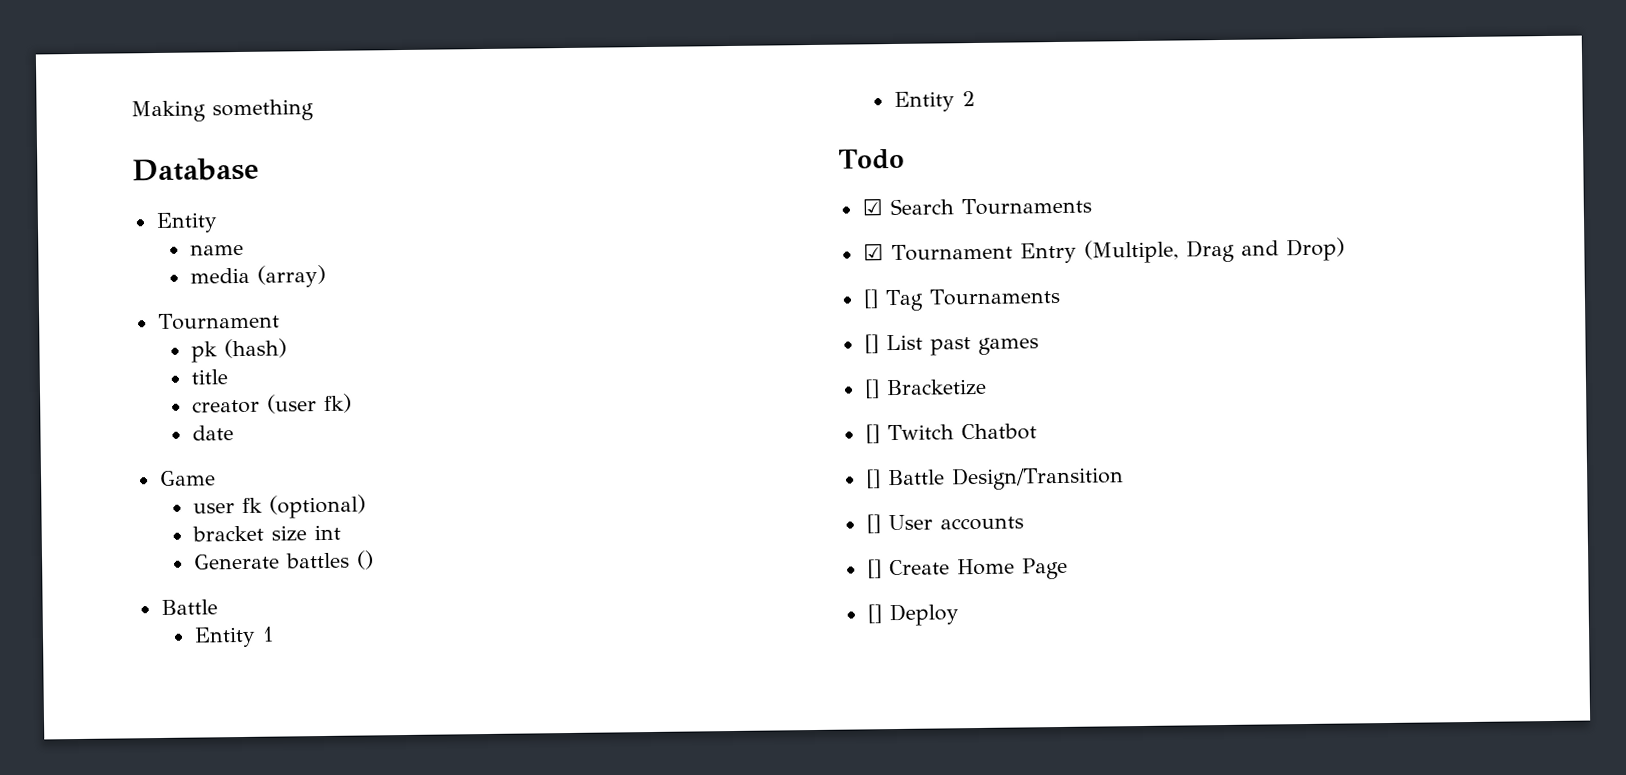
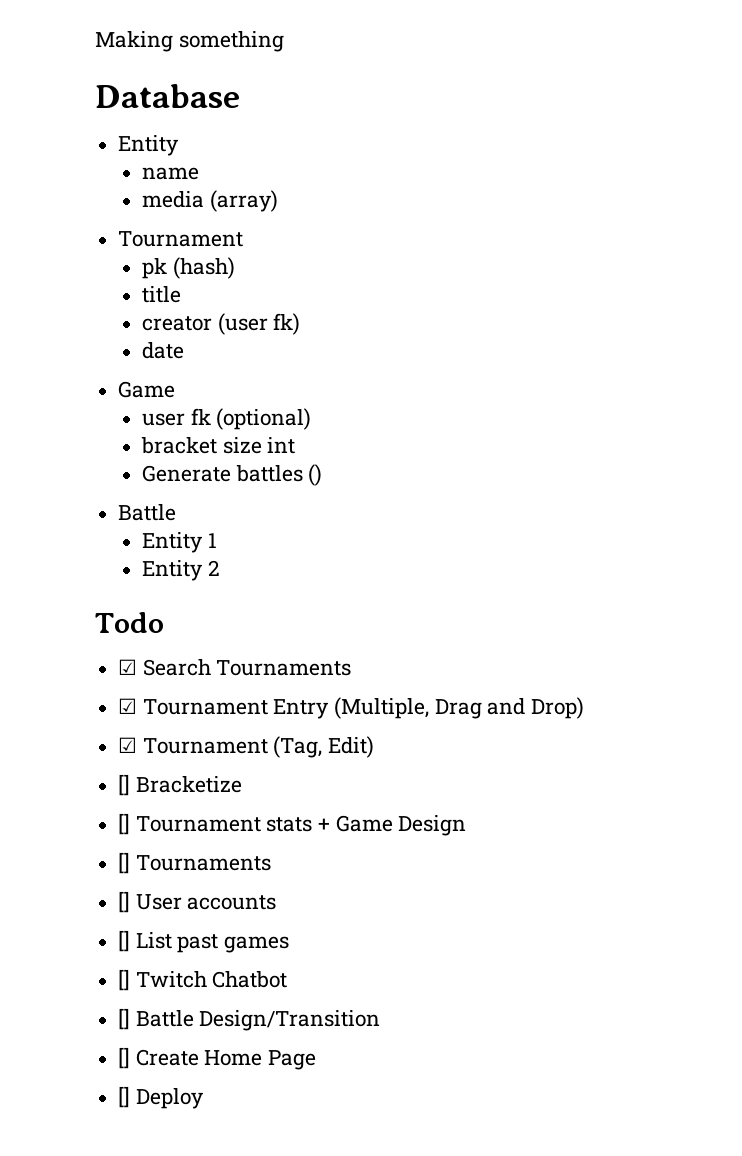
- [] Tag Tournaments
+ ☑ Tournament (Tag, Edit)
+ [] Bracketize
+ [] Tournament stats + Game Design
+ [] Tournaments
+ [] User accounts
- [] Bracketize
- [] User accounts

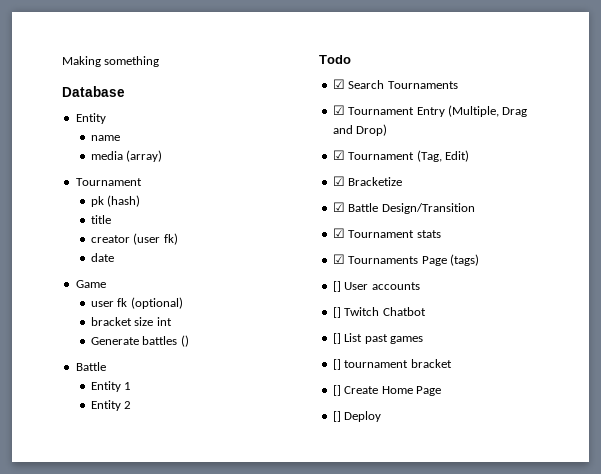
- [] Bracketize
+ ☑ Bracketize
- [] Tournament stats + Game Design
- [] Tournaments
+ ☑ Battle Design/Transition
+ ☑ Tournament stats
+ ☑ Tournaments Page (tags)
+ [] Twitch Chatbot
- [] Twitch Chatbot
- [] Battle Design/Transition
+ [] tournament bracket

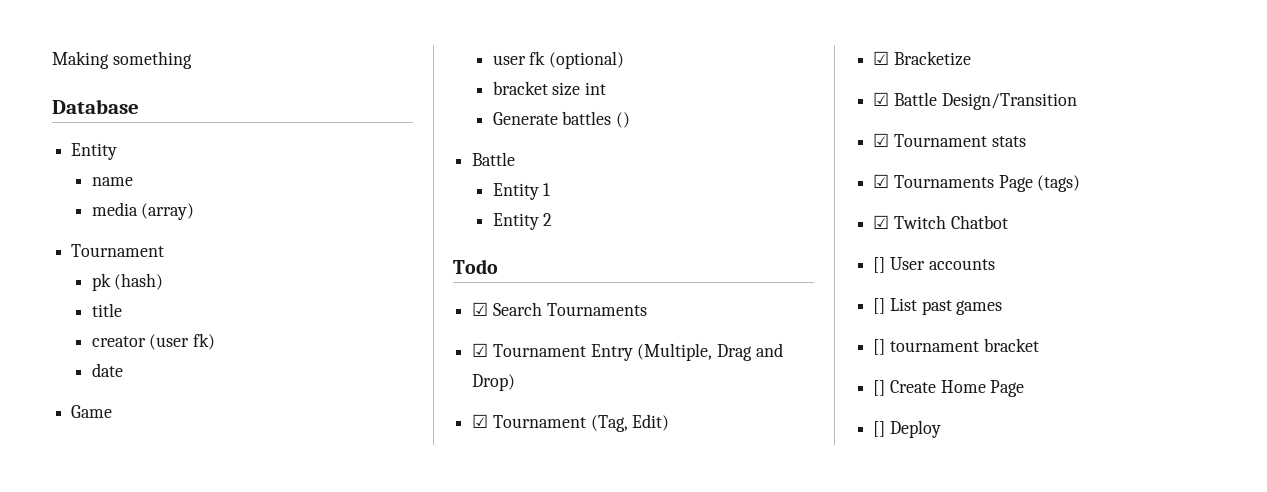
+ ☑ Twitch Chatbot
- [] Twitch Chatbot

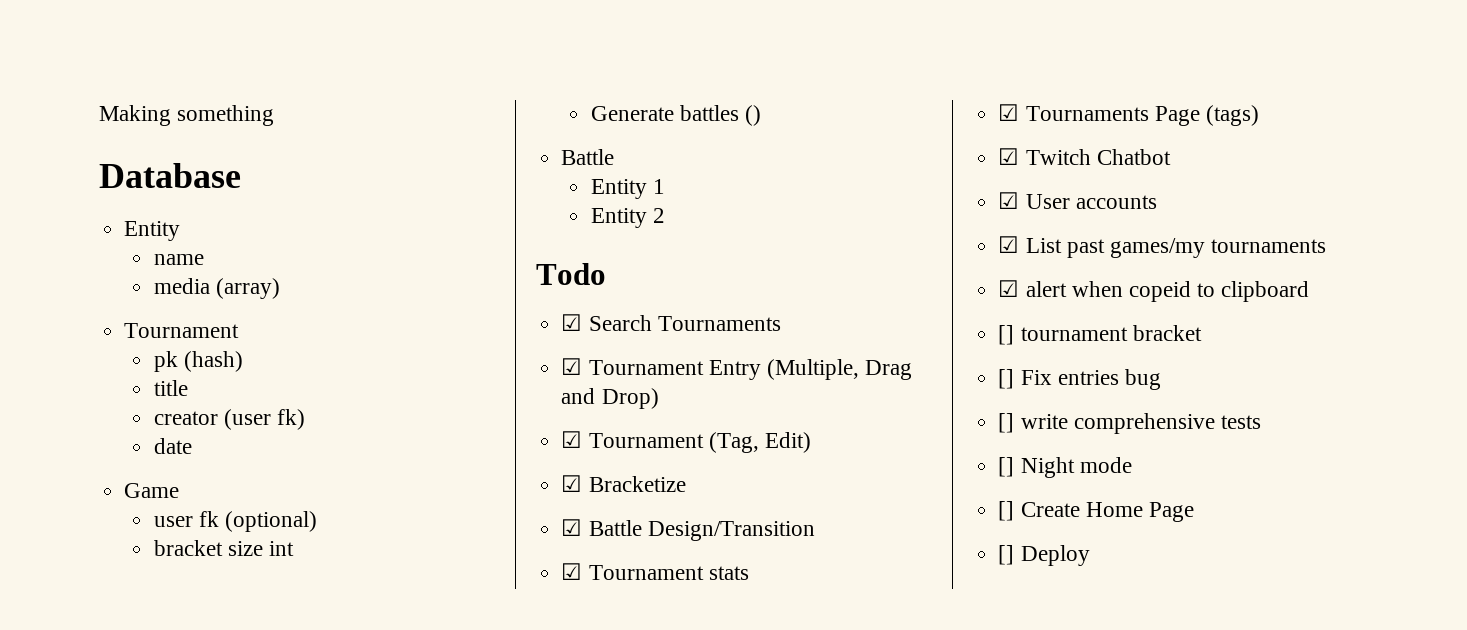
- [] User accounts
+ ☑ User accounts
- [] List past games
+ ☑ List past games/my tournaments
+ ☑ alert when copeid to clipboard
  [] tournament bracket
+ [] Fix entries bug
+ [] write comprehensive tests
+ [] Night mode

